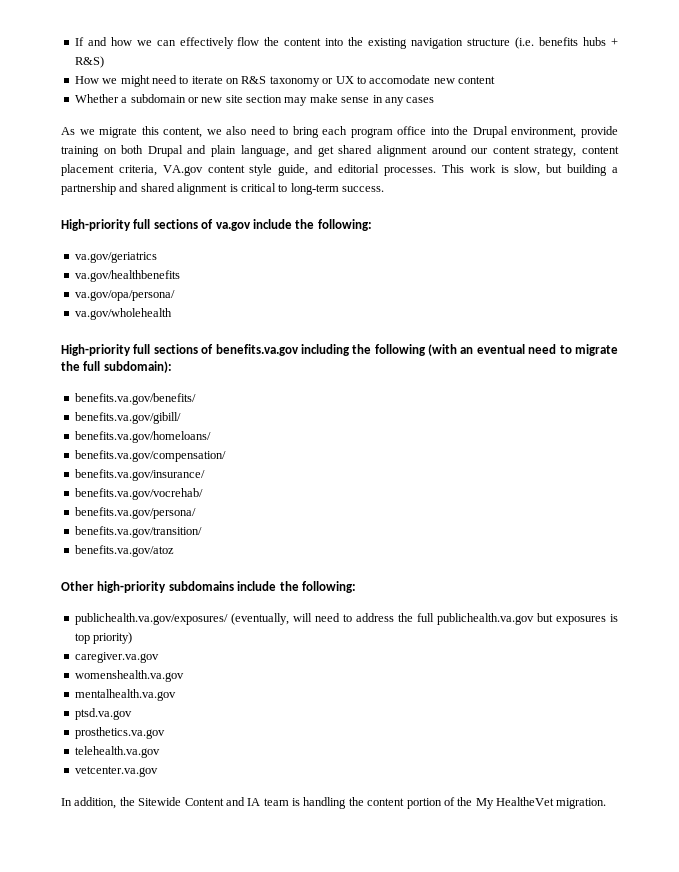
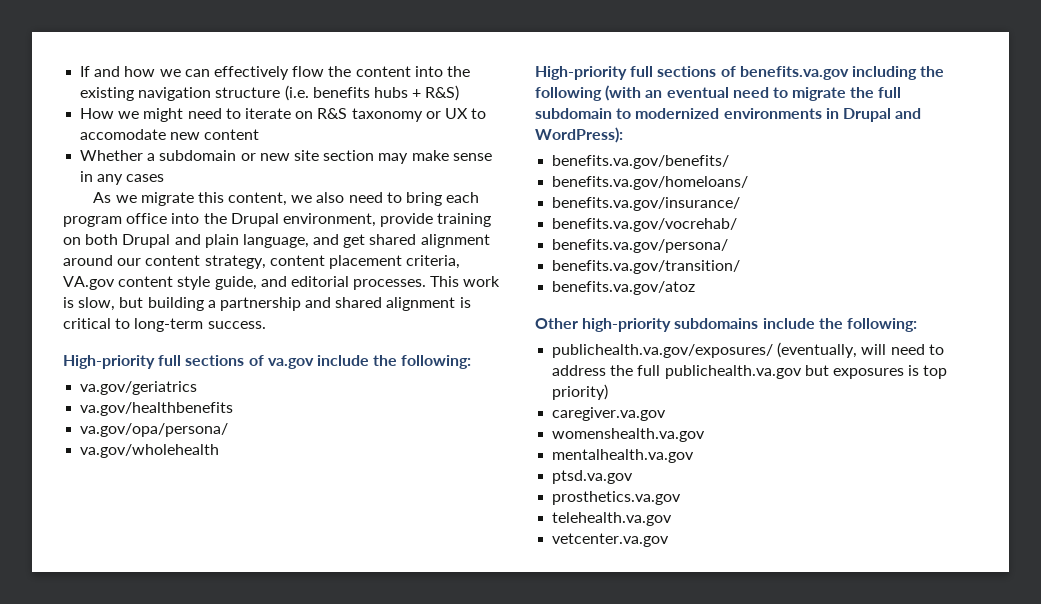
- High-priority full sections of benefits.va.gov including the following (with an eventual need to migrate the full subdomain):
+ High-priority full sections of benefits.va.gov including the following (with an eventual need to migrate the full subdomain to modernized environments in Drupal and WordPress):
- benefits.va.gov/gibill/
- benefits.va.gov/compensation/
- In addition, the Sitewide Content and IA team is handling the content portion of the My HealtheVet migration.

